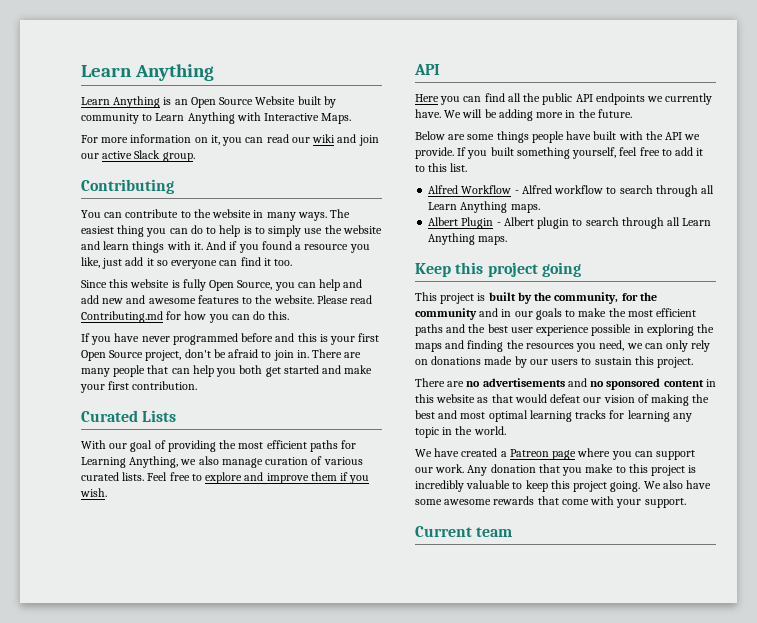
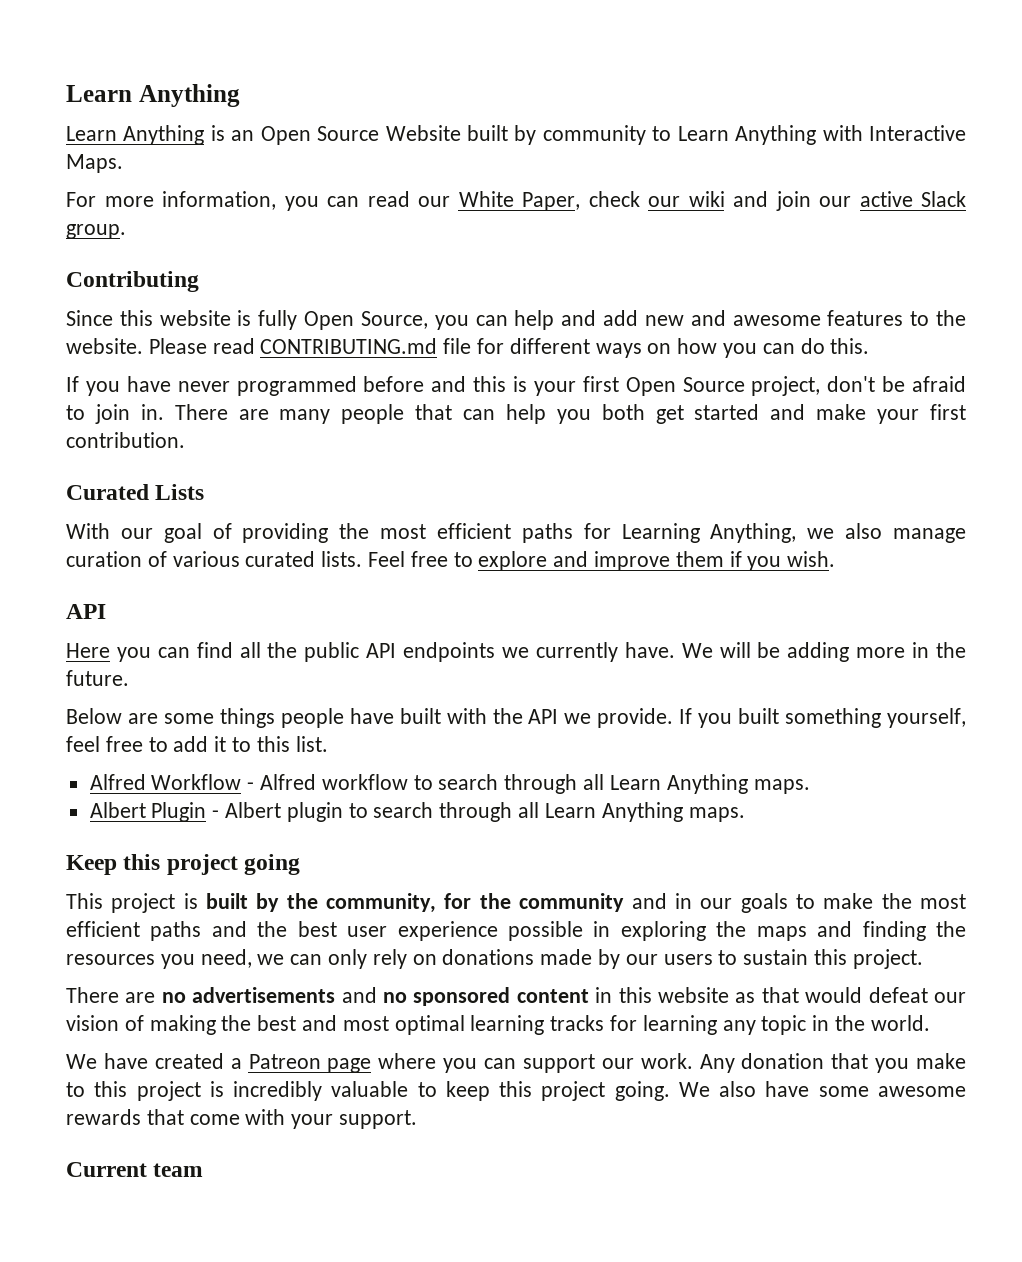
- For more information on it, you can read our wiki and join our active Slack group.
+ For more information, you can read our White Paper, check our wiki and join our active Slack group.
- You can contribute to the website in many ways. The easiest thing you can do to help is to simply use the website and learn things with it. And if you found a resource you like, just add it so everyone can find it too.
- Please read Contributing.md for how you can do this.
+ Please read CONTRIBUTING.md file for different ways on how you can do this.

